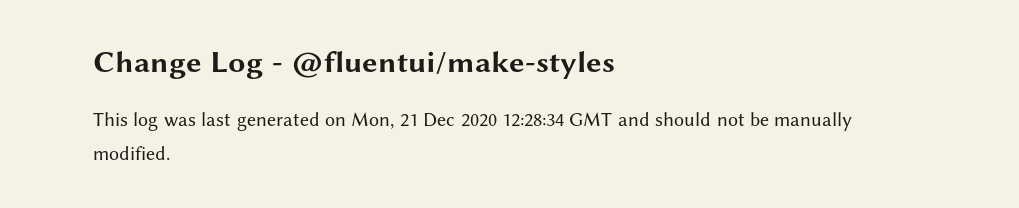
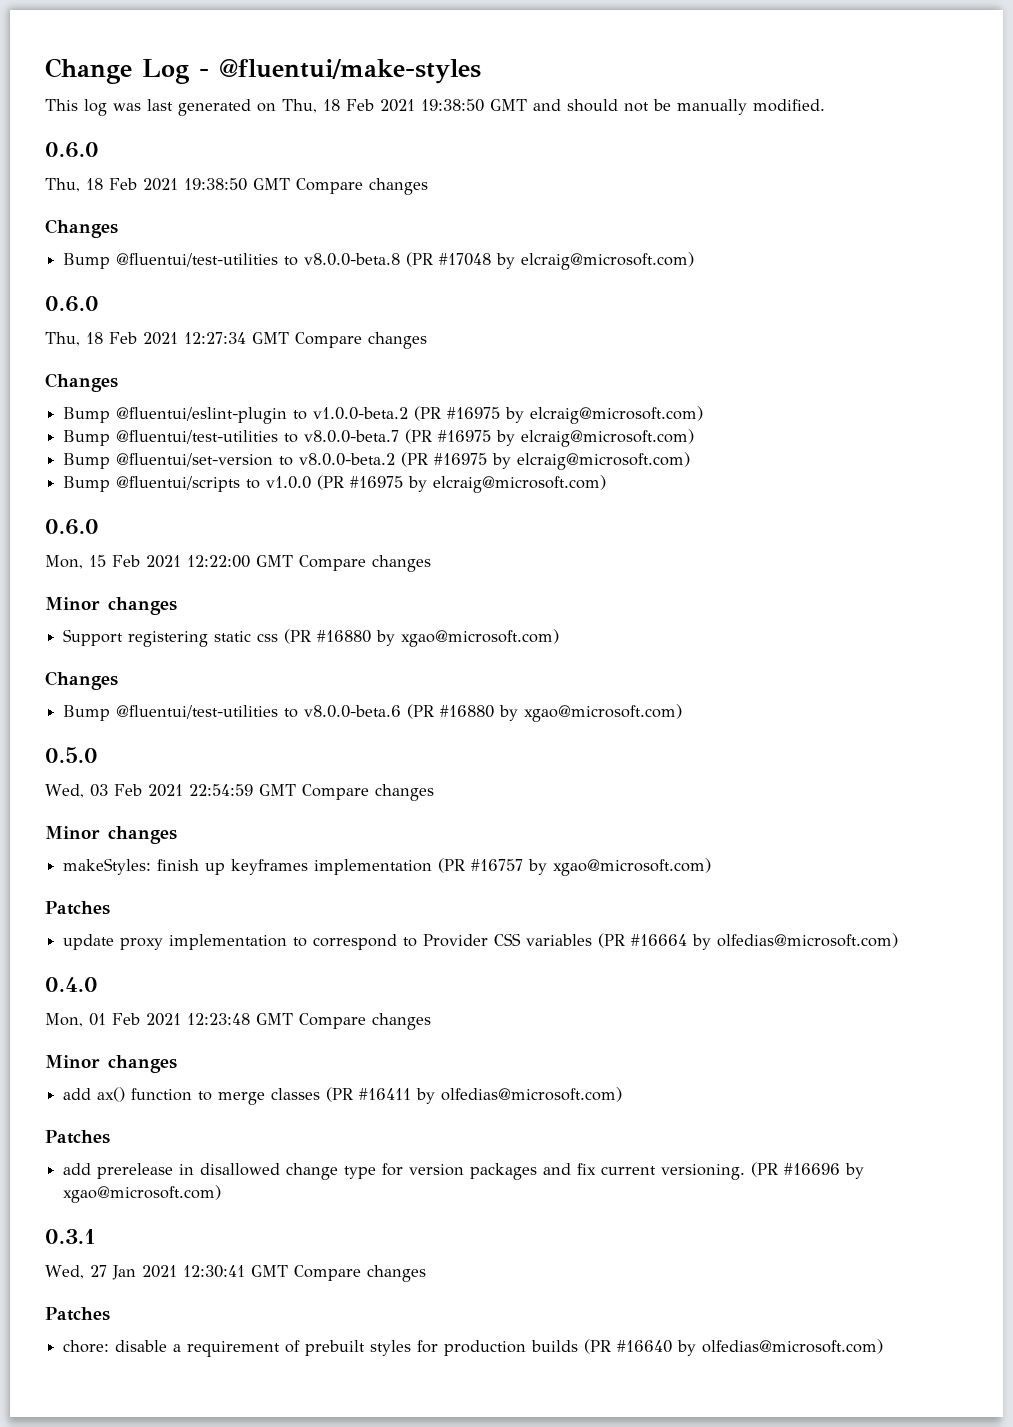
- This log was last generated on Mon, 21 Dec 2020 12:28:34 GMT and should not be manually modified.
+ This log was last generated on Thu, 18 Feb 2021 19:38:50 GMT and should not be manually modified.
+ 0.6.0
+ Thu, 18 Feb 2021 19:38:50 GMT Compare changes
+ Changes
+ Bump @fluentui/test-utilities to v8.0.0-beta.8 (PR #17048 by elcraig@microsoft.com)
+ 0.6.0
+ Thu, 18 Feb 2021 12:27:34 GMT Compare changes
+ Changes
+ Bump @fluentui/eslint-plugin to v1.0.0-beta.2 (PR #16975 by elcraig@microsoft.com)
+ Bump @fluentui/test-utilities to v8.0.0-beta.7 (PR #16975 by elcraig@microsoft.com)
+ Bump @fluentui/set-version to v8.0.0-beta.2 (PR #16975 by elcraig@microsoft.com)
+ Bump @fluentui/scripts to v1.0.0 (PR #16975 by elcraig@microsoft.com)
+ 0.6.0
+ Mon, 15 Feb 2021 12:22:00 GMT Compare changes
+ Minor changes
+ Support registering static css (PR #16880 by xgao@microsoft.com)
+ Changes
+ Bump @fluentui/test-utilities to v8.0.0-beta.6 (PR #16880 by xgao@microsoft.com)
+ 0.5.0
+ Wed, 03 Feb 2021 22:54:59 GMT Compare changes
+ Minor changes
+ makeStyles: finish up keyframes implementation (PR #16757 by xgao@microsoft.com)
+ Patches
+ update proxy implementation to correspond to Provider CSS variables (PR #16664 by olfedias@microsoft.com)
+ 0.4.0
+ Mon, 01 Feb 2021 12:23:48 GMT Compare changes
+ Minor changes
+ add ax() function to merge classes (PR #16411 by olfedias@microsoft.com)
+ Patches
+ add prerelease in disallowed change type for version packages and fix current versioning. (PR #16696 by xgao@microsoft.com)
+ 0.3.1
+ Wed, 27 Jan 2021 12:30:41 GMT Compare changes
+ Patches
+ chore: disable a requirement of prebuilt styles for production builds (PR #16640 by olfedias@microsoft.com)

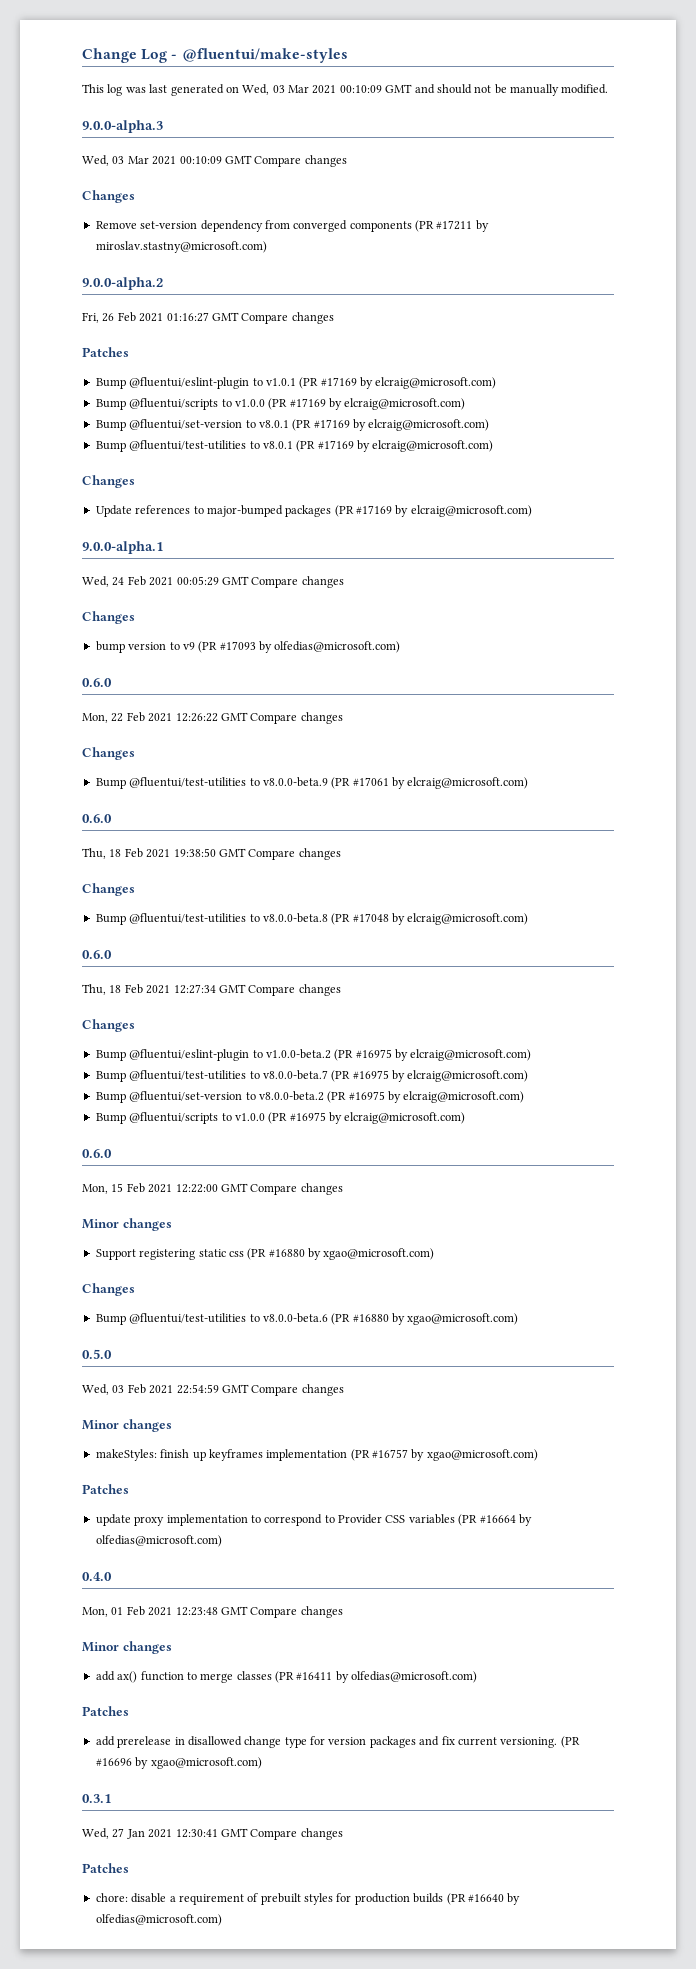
- This log was last generated on Thu, 18 Feb 2021 19:38:50 GMT and should not be manually modified.
+ This log was last generated on Wed, 03 Mar 2021 00:10:09 GMT and should not be manually modified.
+ 9.0.0-alpha.3
+ Wed, 03 Mar 2021 00:10:09 GMT Compare changes
+ Changes
+ Remove set-version dependency from converged components (PR #17211 by miroslav.stastny@microsoft.com)
+ 9.0.0-alpha.2
+ Fri, 26 Feb 2021 01:16:27 GMT Compare changes
+ Patches
+ Bump @fluentui/eslint-plugin to v1.0.1 (PR #17169 by elcraig@microsoft.com)
+ Bump @fluentui/scripts to v1.0.0 (PR #17169 by elcraig@microsoft.com)
+ Bump @fluentui/set-version to v8.0.1 (PR #17169 by elcraig@microsoft.com)
+ Bump @fluentui/test-utilities to v8.0.1 (PR #17169 by elcraig@microsoft.com)
+ Changes
+ Update references to major-bumped packages (PR #17169 by elcraig@microsoft.com)
+ 9.0.0-alpha.1
+ Wed, 24 Feb 2021 00:05:29 GMT Compare changes
+ Changes
+ bump version to v9 (PR #17093 by olfedias@microsoft.com)
+ 0.6.0
+ Mon, 22 Feb 2021 12:26:22 GMT Compare changes
+ Changes
+ Bump @fluentui/test-utilities to v8.0.0-beta.9 (PR #17061 by elcraig@microsoft.com)

